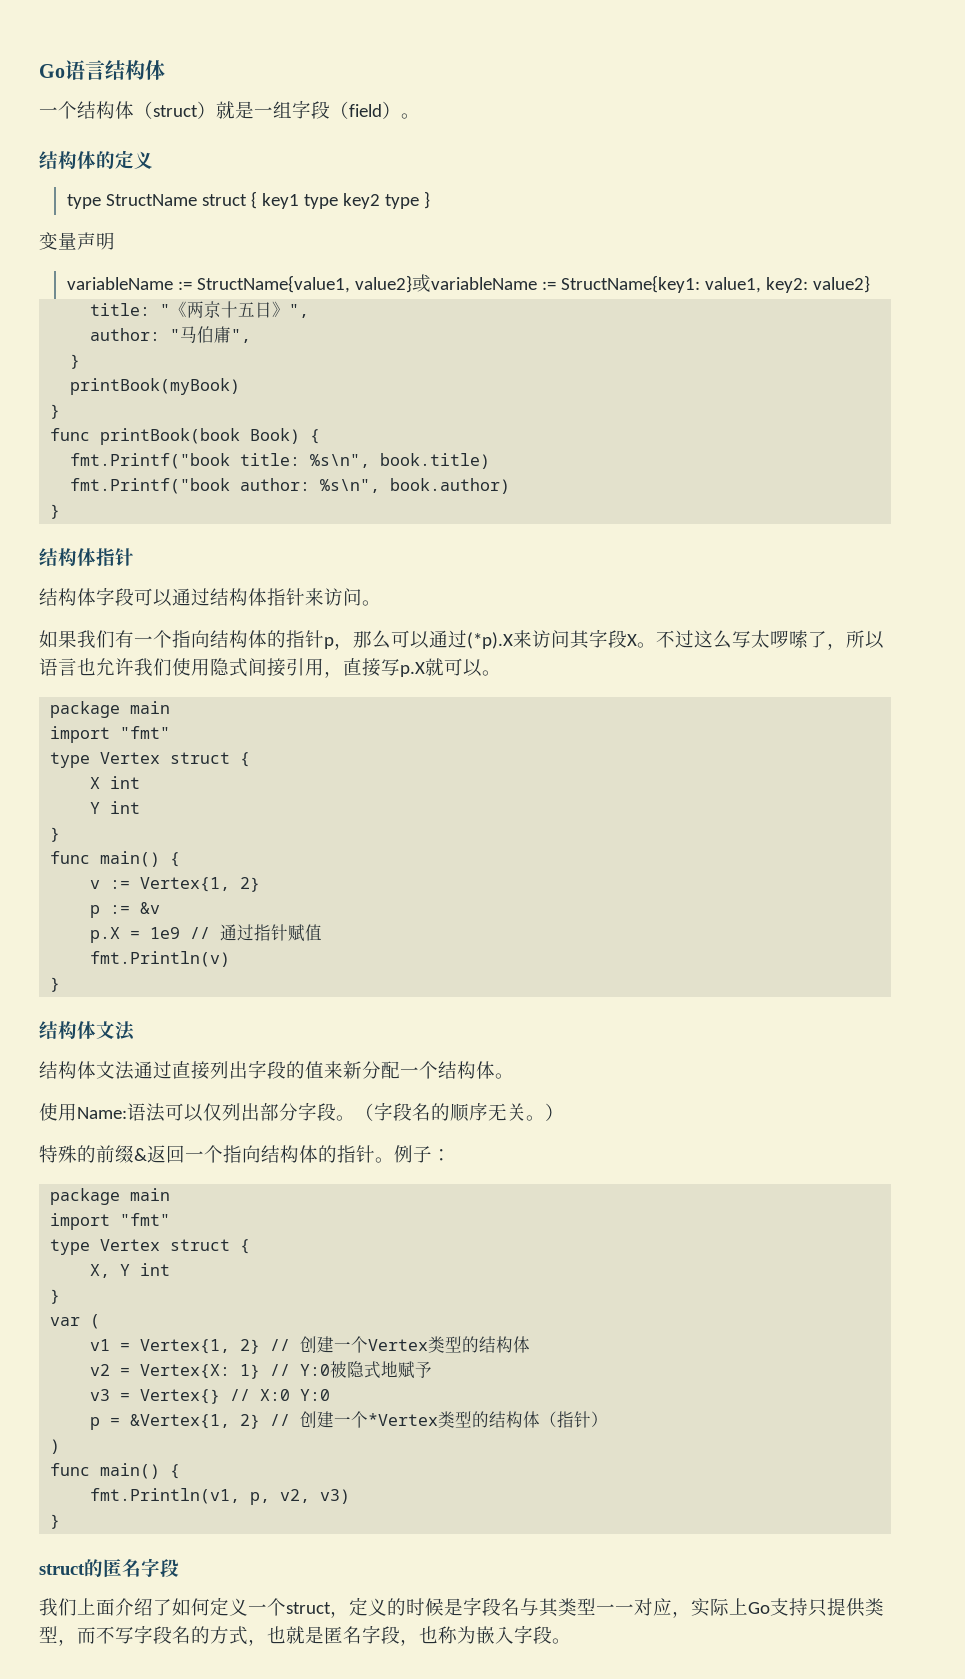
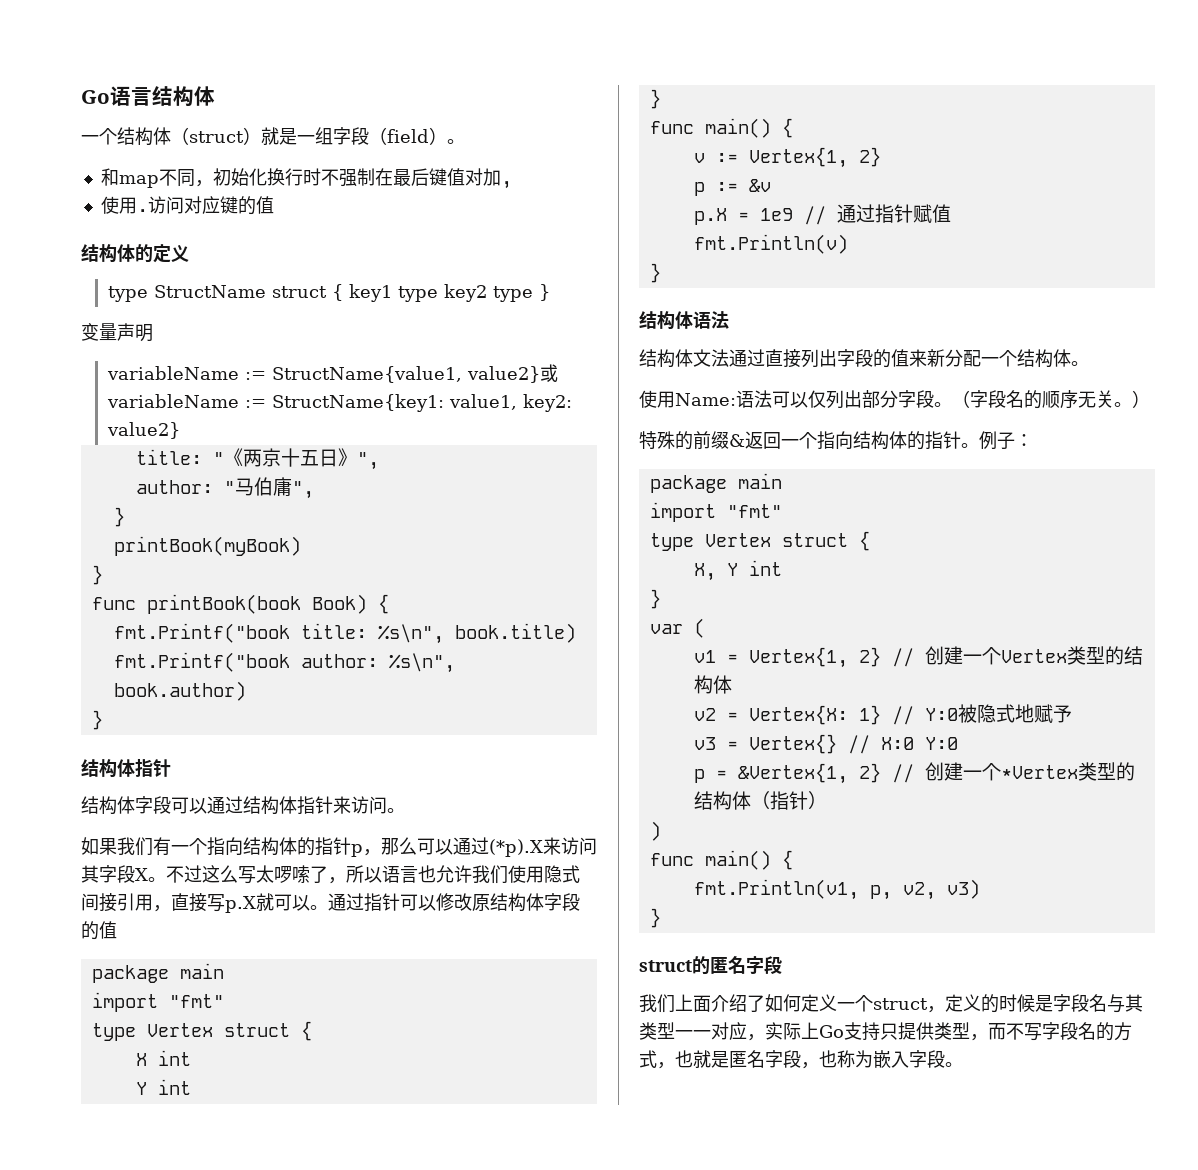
+ 和map不同，初始化换行时不强制在最后键值对加,
+ 使用.访问对应键的值
+ 通过指针可以修改原结构体字段的值
  fmt.Println(v)
  }
- 结构体文法
+ 结构体语法

